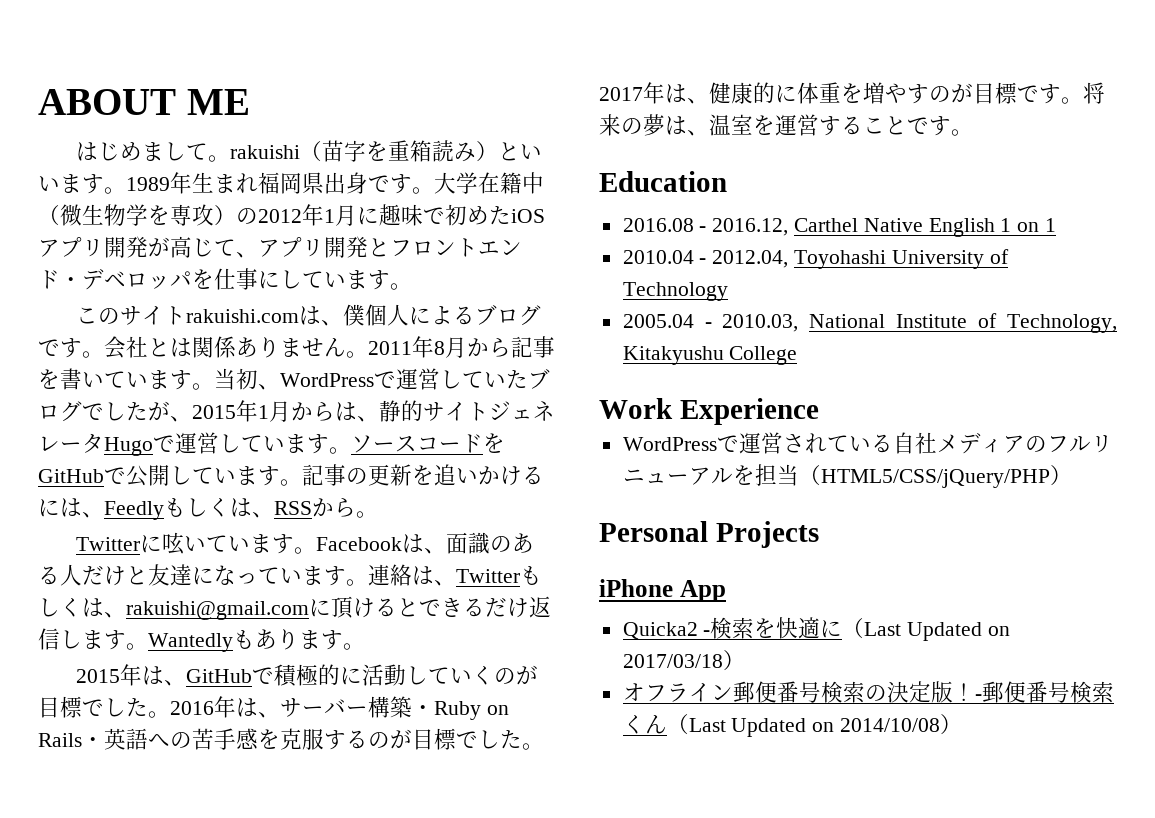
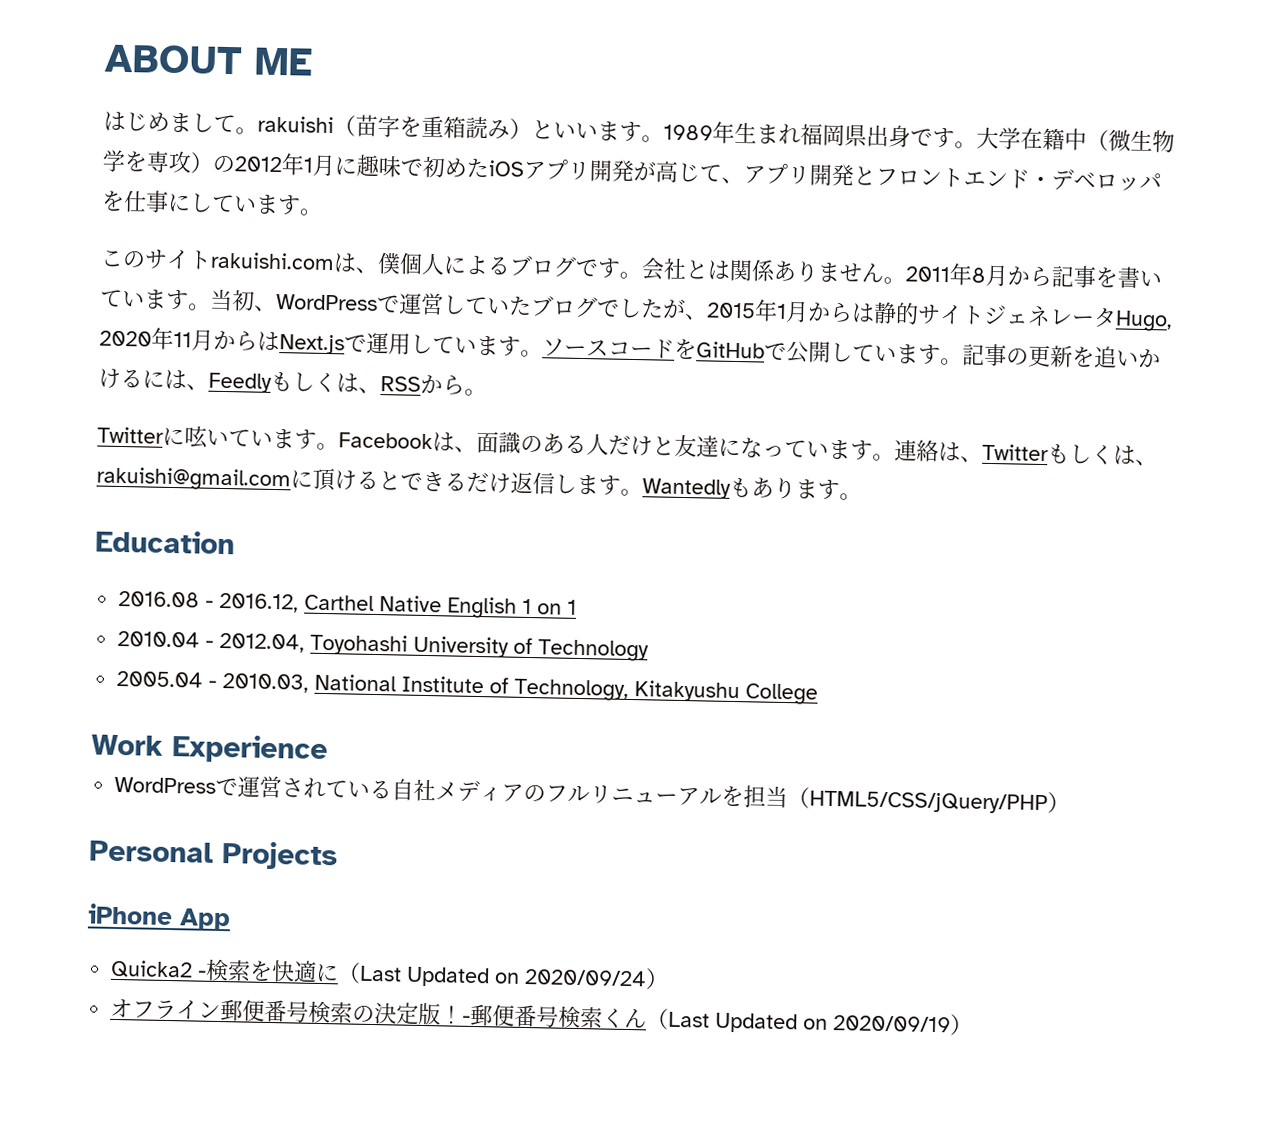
- 当初、WordPressで運営していたブログでしたが、2015年1月からは、静的サイトジェネレータHugoで運営しています。
+ 当初、WordPressで運営していたブログでしたが、2015年1月からは静的サイトジェネレータHugo, 2020年11月からはNext.jsで運用しています。
- 2015年は、GitHubで積極的に活動していくのが目標でした。2016年は、サーバー構築・Ruby on Rails・英語への苦手感を克服するのが目標でした。2017年は、健康的に体重を増やすのが目標です。将来の夢は、温室を運営することです。
- Quicka2 -検索を快適に（Last Updated on 2017/03/18）
+ Quicka2 -検索を快適に（Last Updated on 2020/09/24）
- -郵便番号検索くん（Last Updated on 2014/10/08）
+ -郵便番号検索くん（Last Updated on 2020/09/19）

